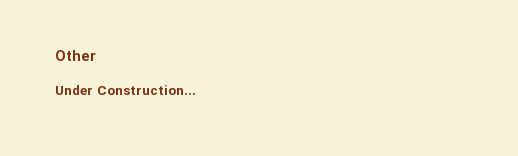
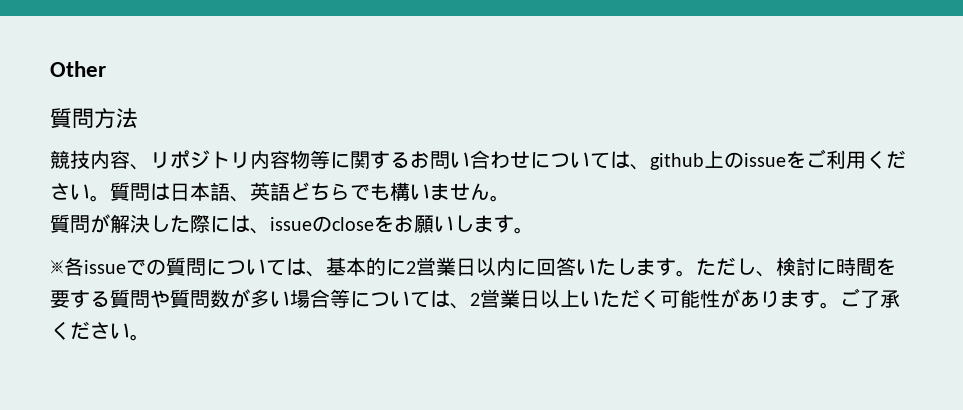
- Under Construction...
+ 質問方法
+ 競技内容、リポジトリ内容物等に関するお問い合わせについては、github上のissueをご利用ください。質問は日本語、英語どちらでも構いません。
+ 質問が解決した際には、issueのcloseをお願いします。
+ ※各issueでの質問については、基本的に2営業日以内に回答いたします。ただし、検討に時間を要する質問や質問数が多い場合等については、2営業日以上いただく可能性があります。ご了承ください。

